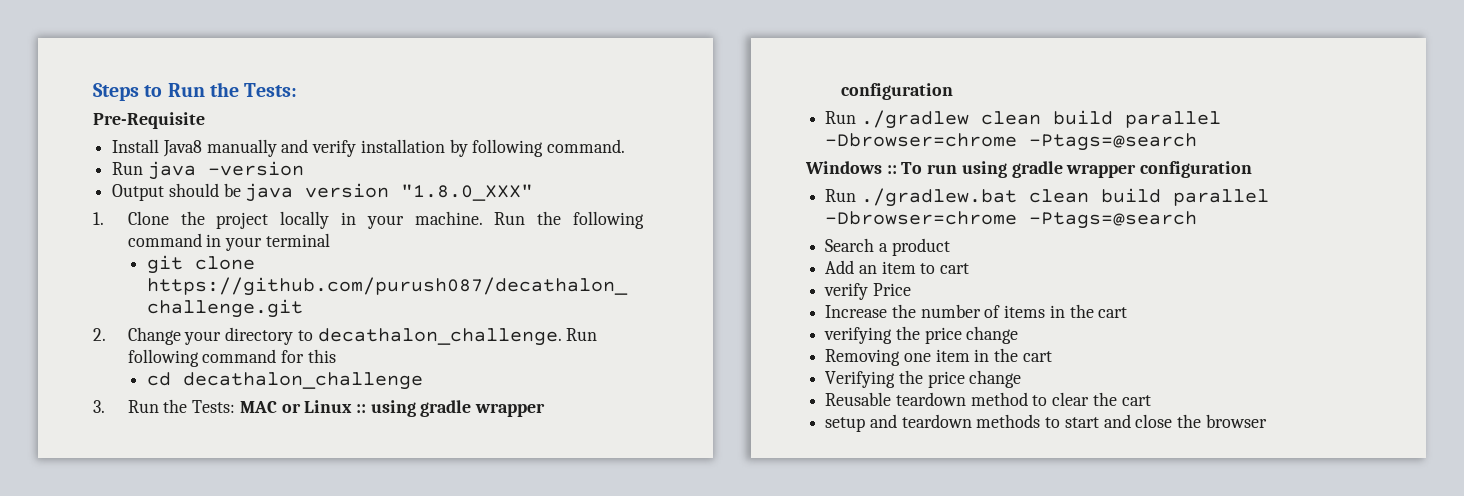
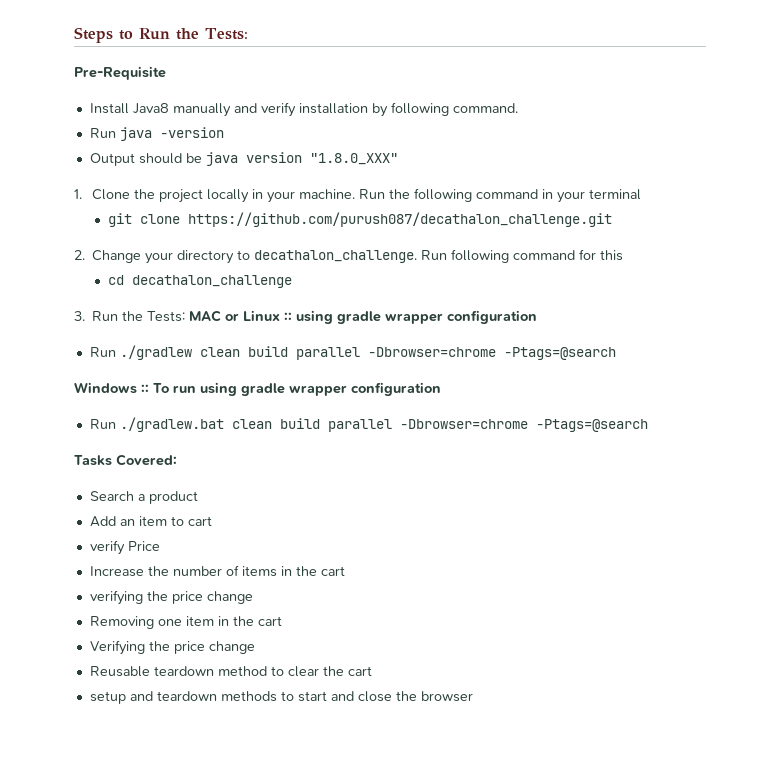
+ Tasks Covered:

